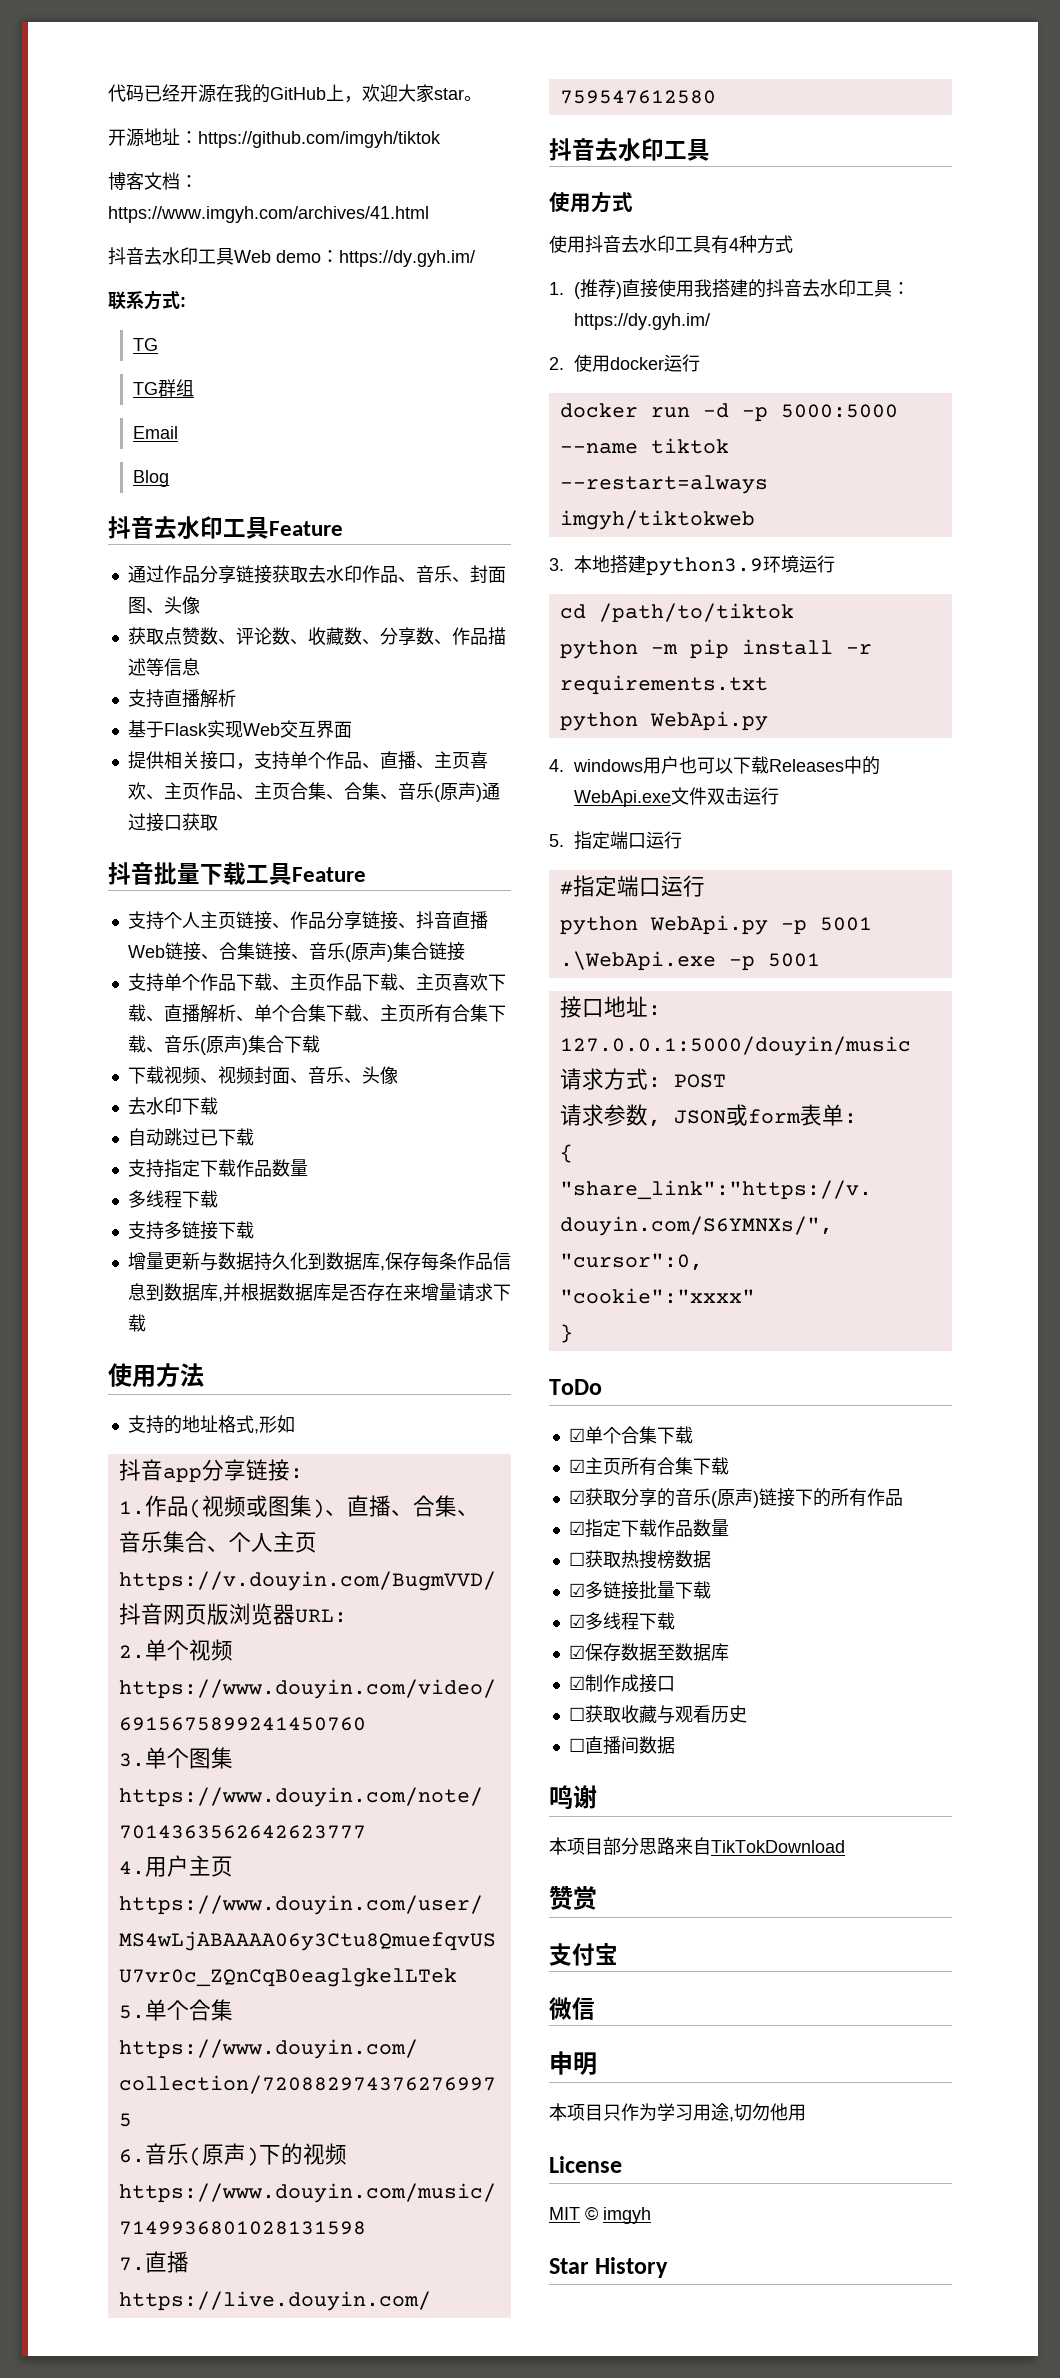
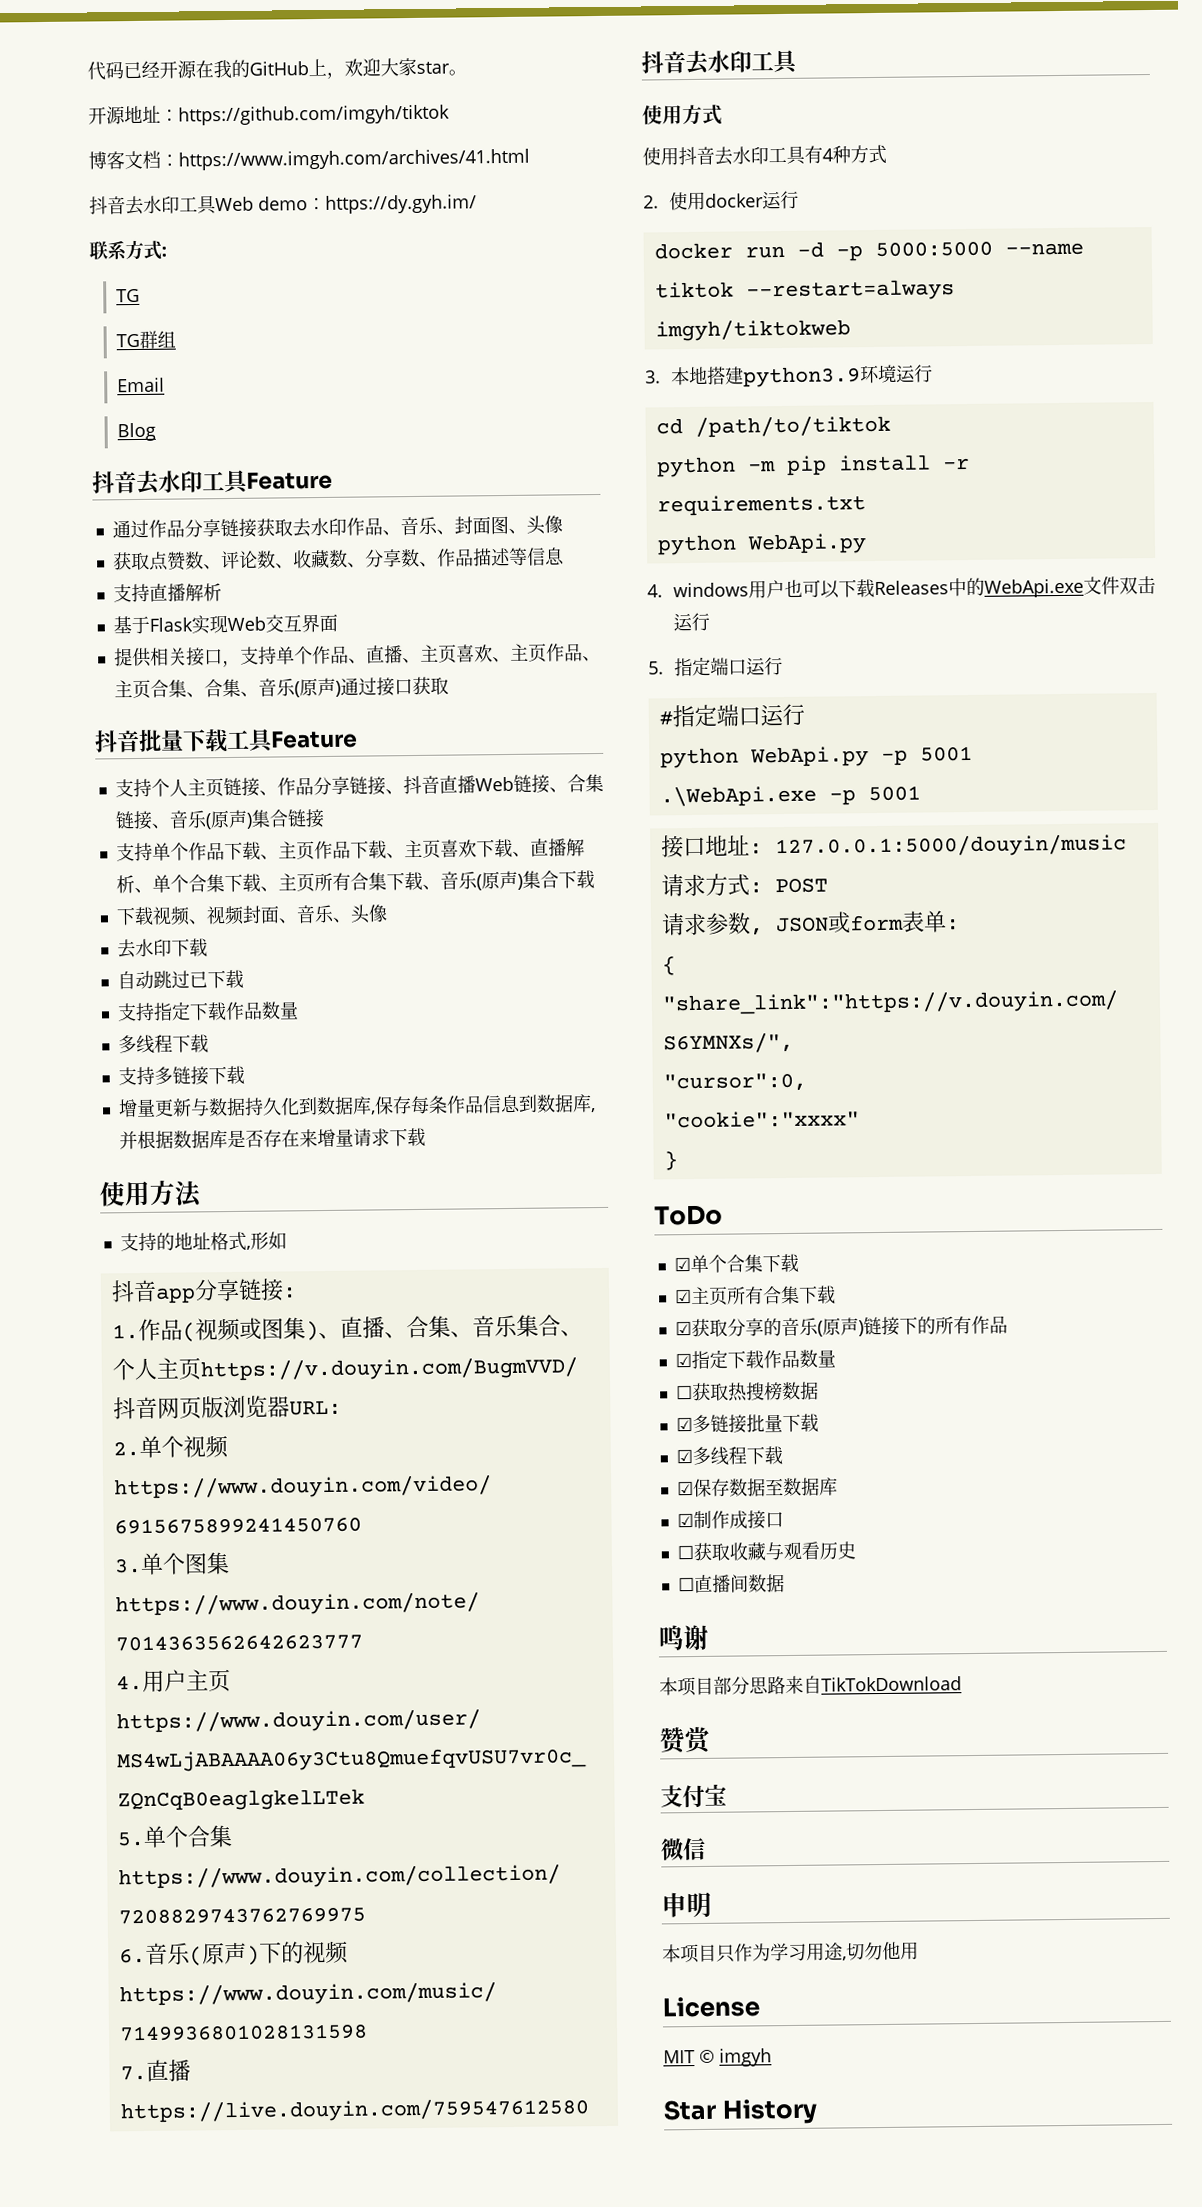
- 1. (推荐)直接使用我搭建的抖音去水印工具：https://dy.gyh.im/

